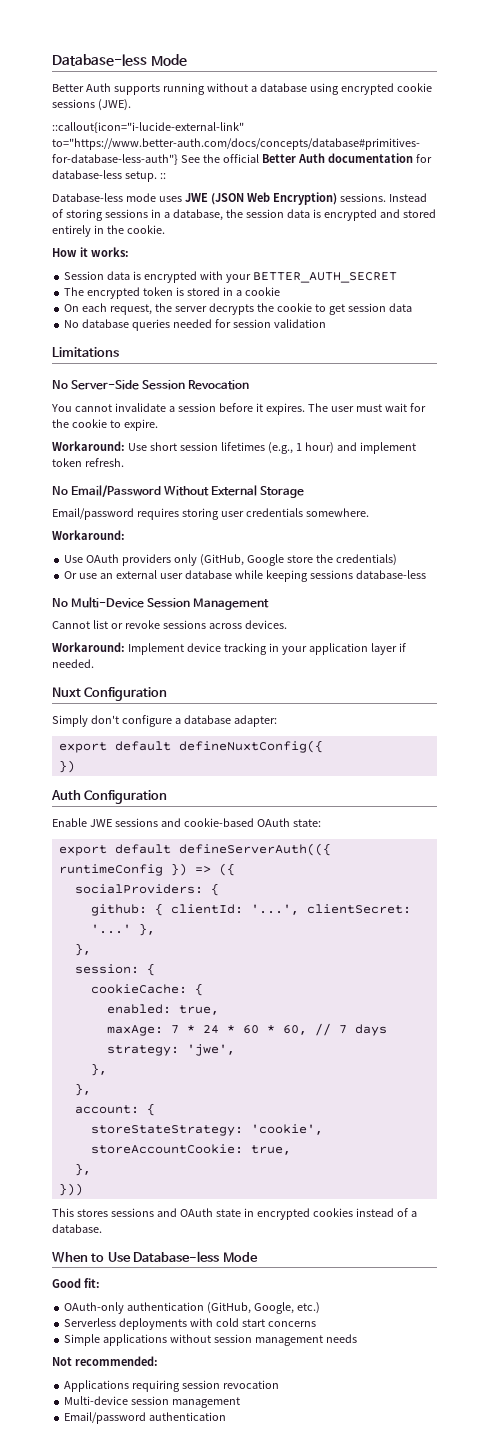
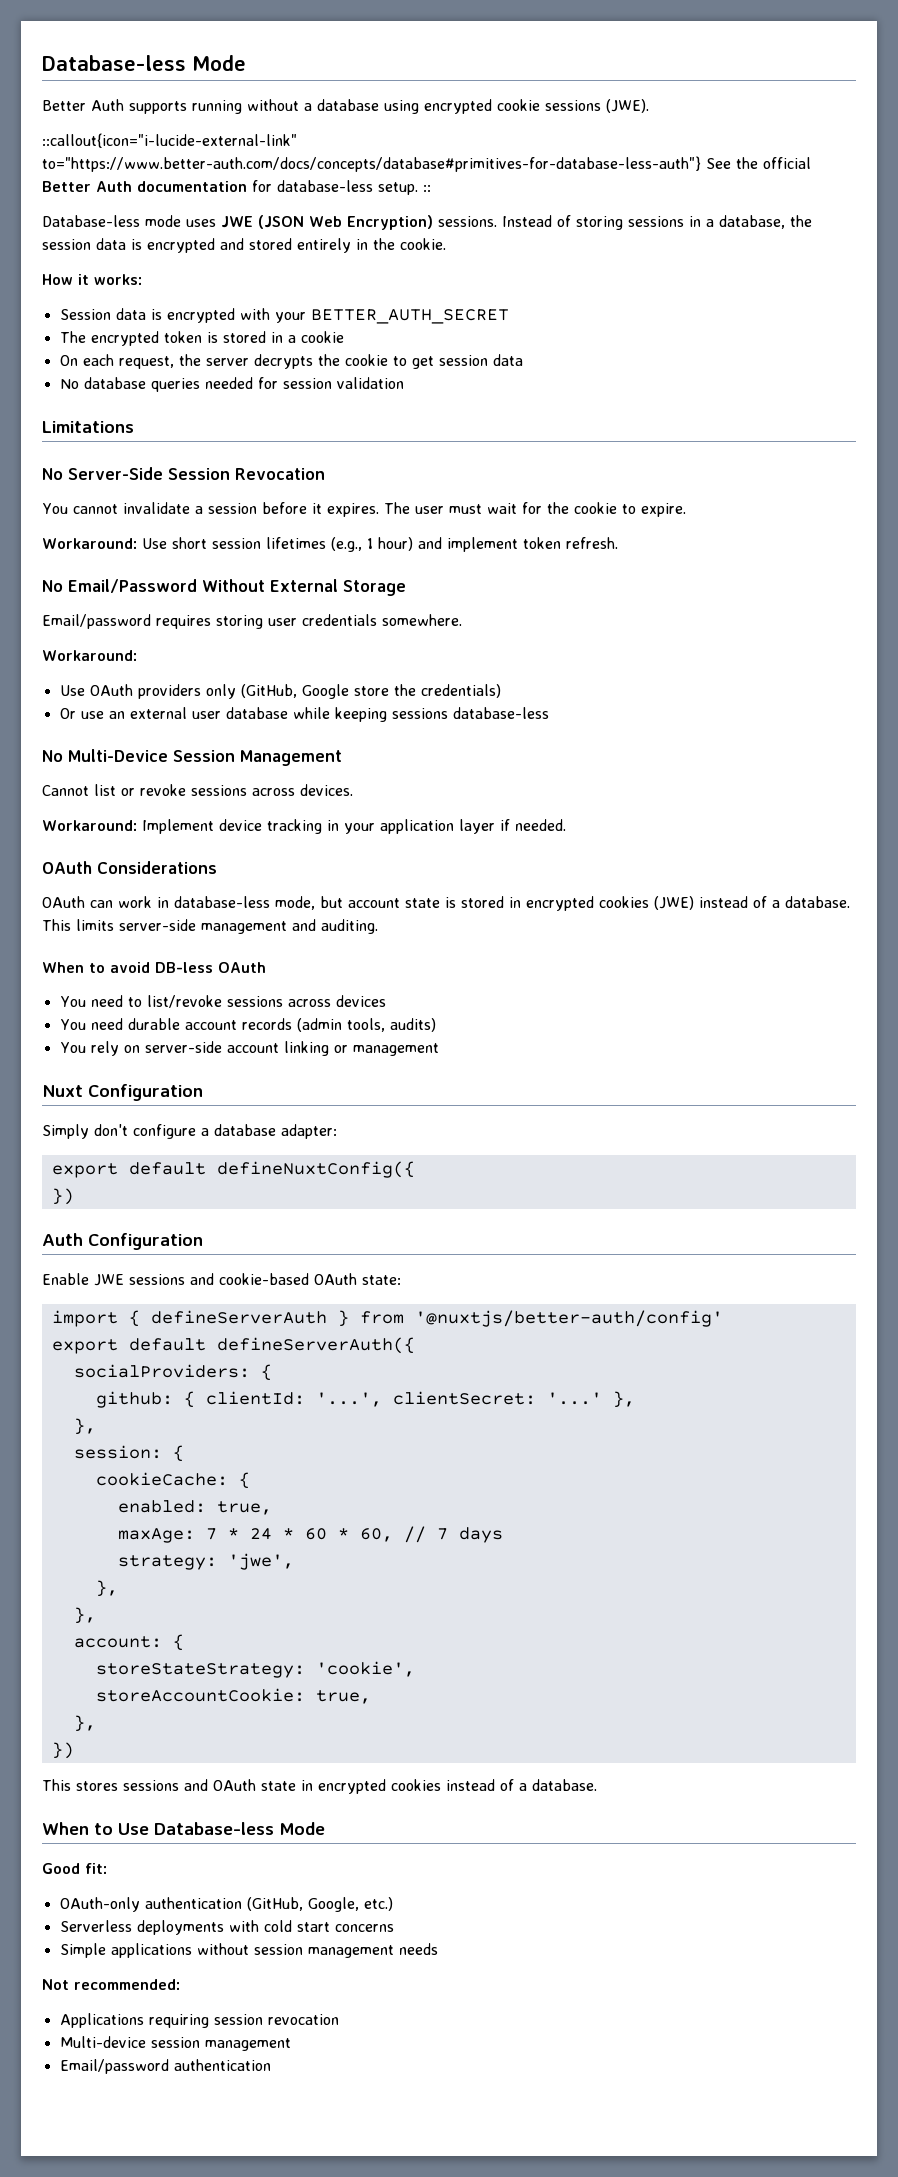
+ OAuth Considerations
+ OAuth can work in database-less mode, but account state is stored in encrypted cookies (JWE) instead of a database. This limits server-side management and auditing.
+ When to avoid DB-less OAuth
+ You need to list/revoke sessions across devices
+ You need durable account records (admin tools, audits)
+ You rely on server-side account linking or management
- export default defineServerAuth(({ runtimeConfig }) => ({
+ import { defineServerAuth } from '@nuxtjs/better-auth/config'
+ export default defineServerAuth({
  storeAccountCookie: true,
  },
- }))
+ })

